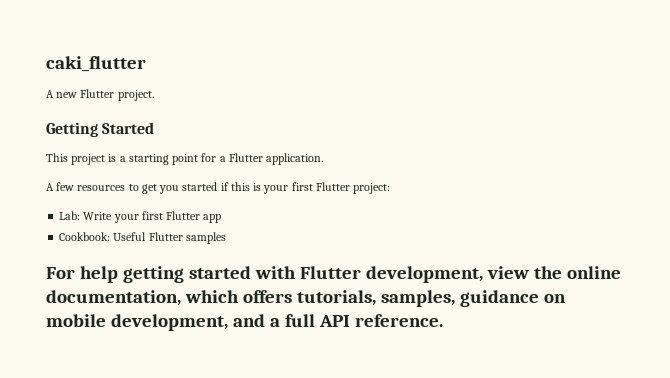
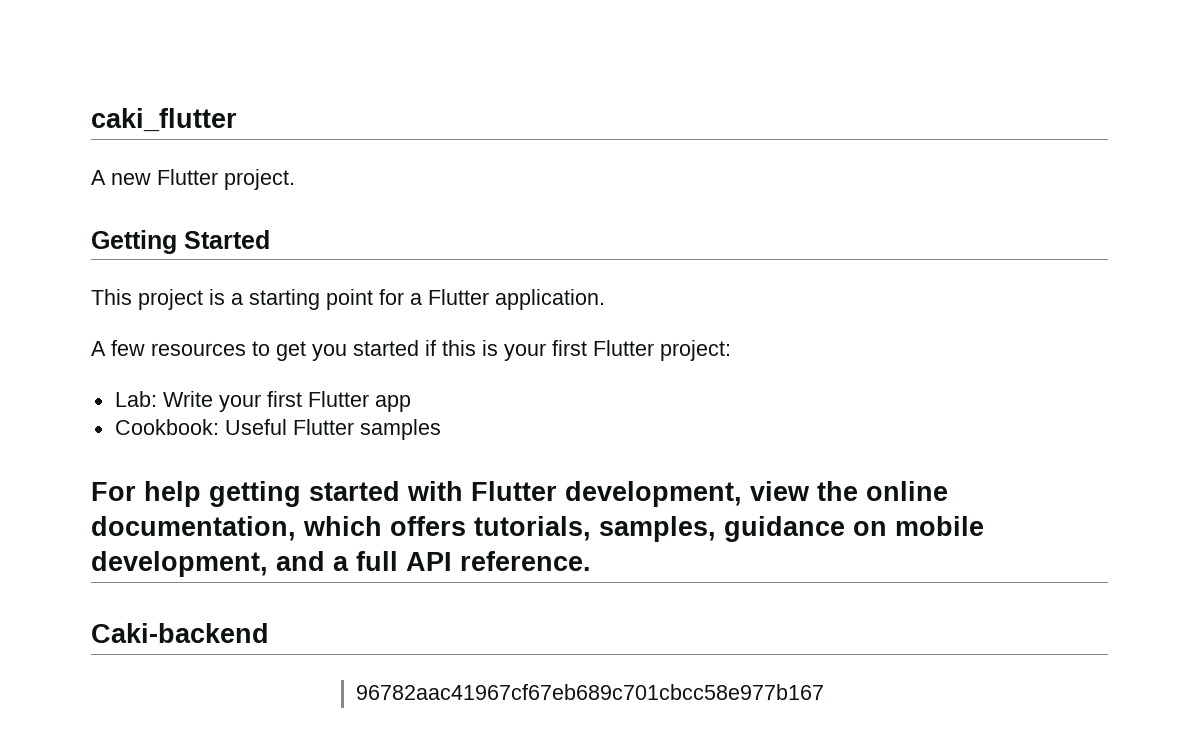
+ Caki-backend
+ 96782aac41967cf67eb689c701cbcc58e977b167

